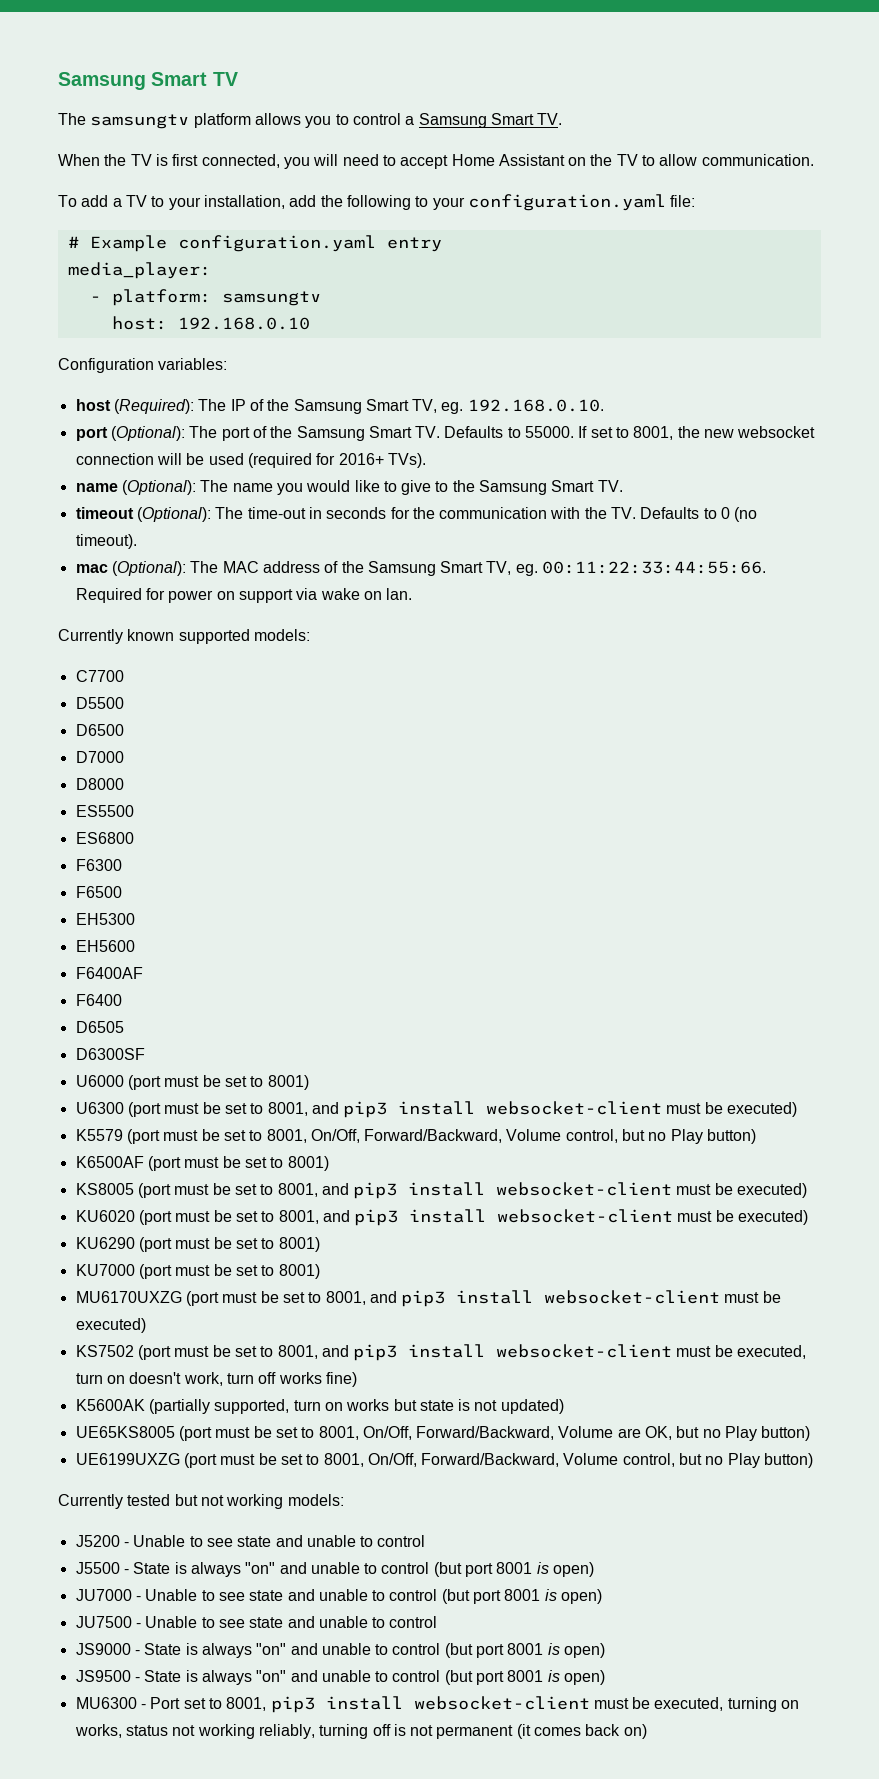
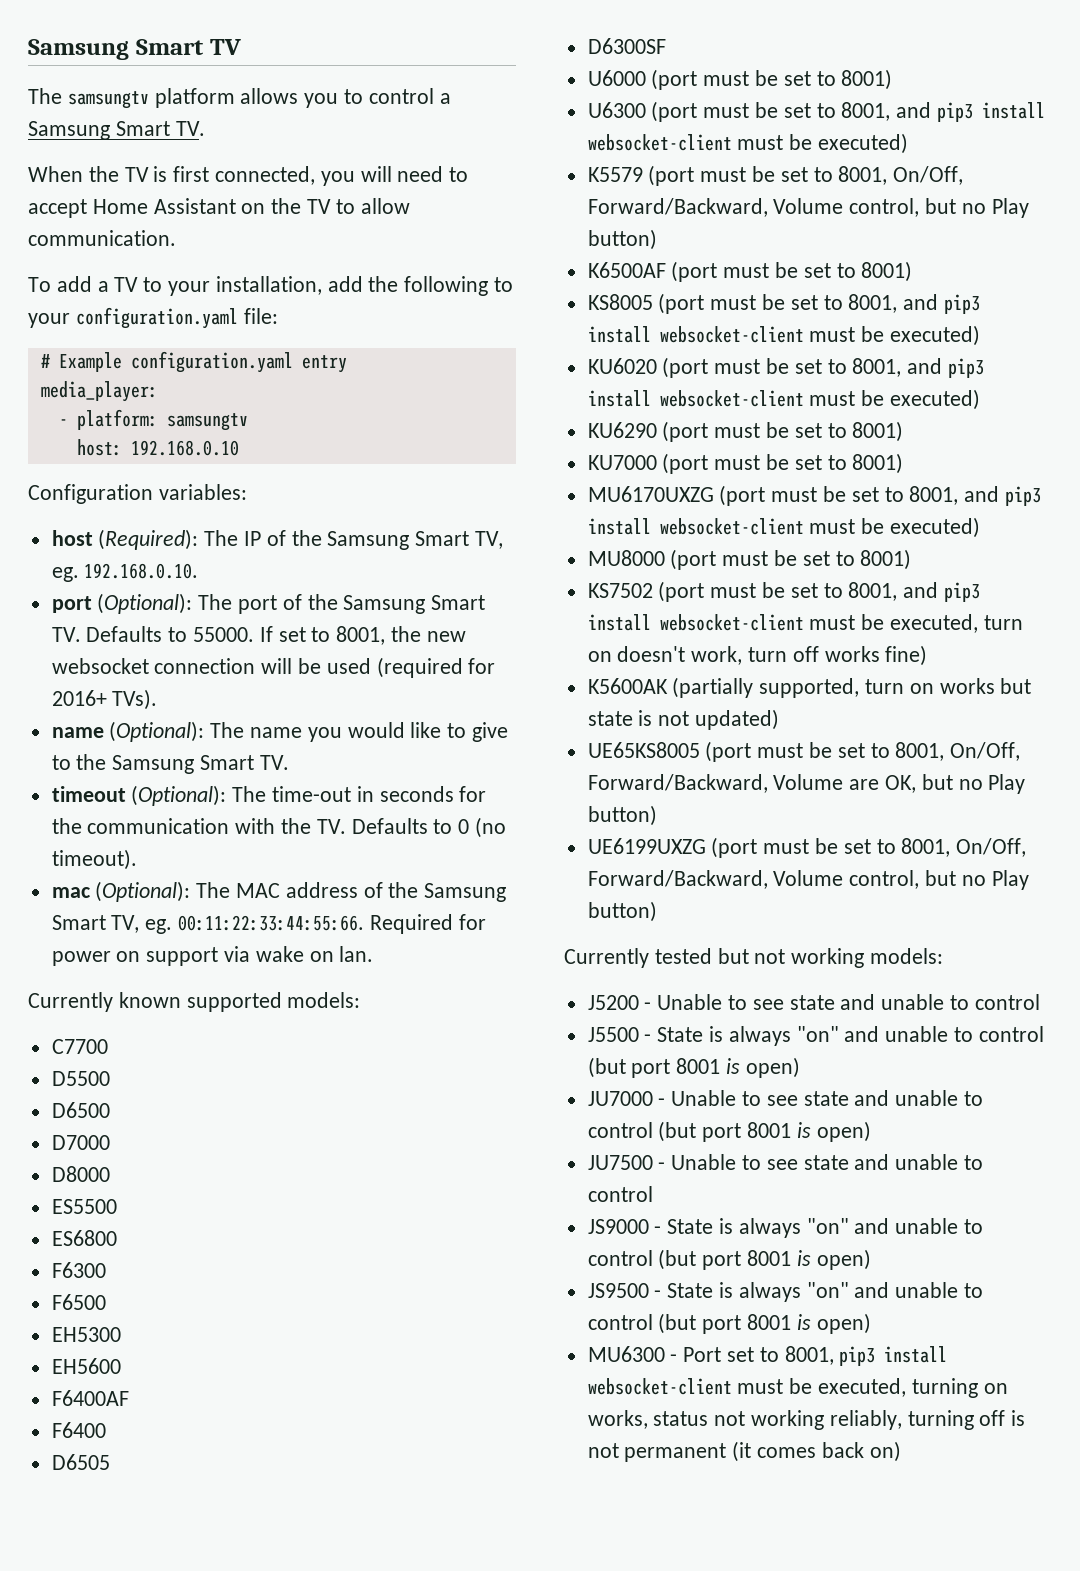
+ MU8000 (port must be set to 8001)

